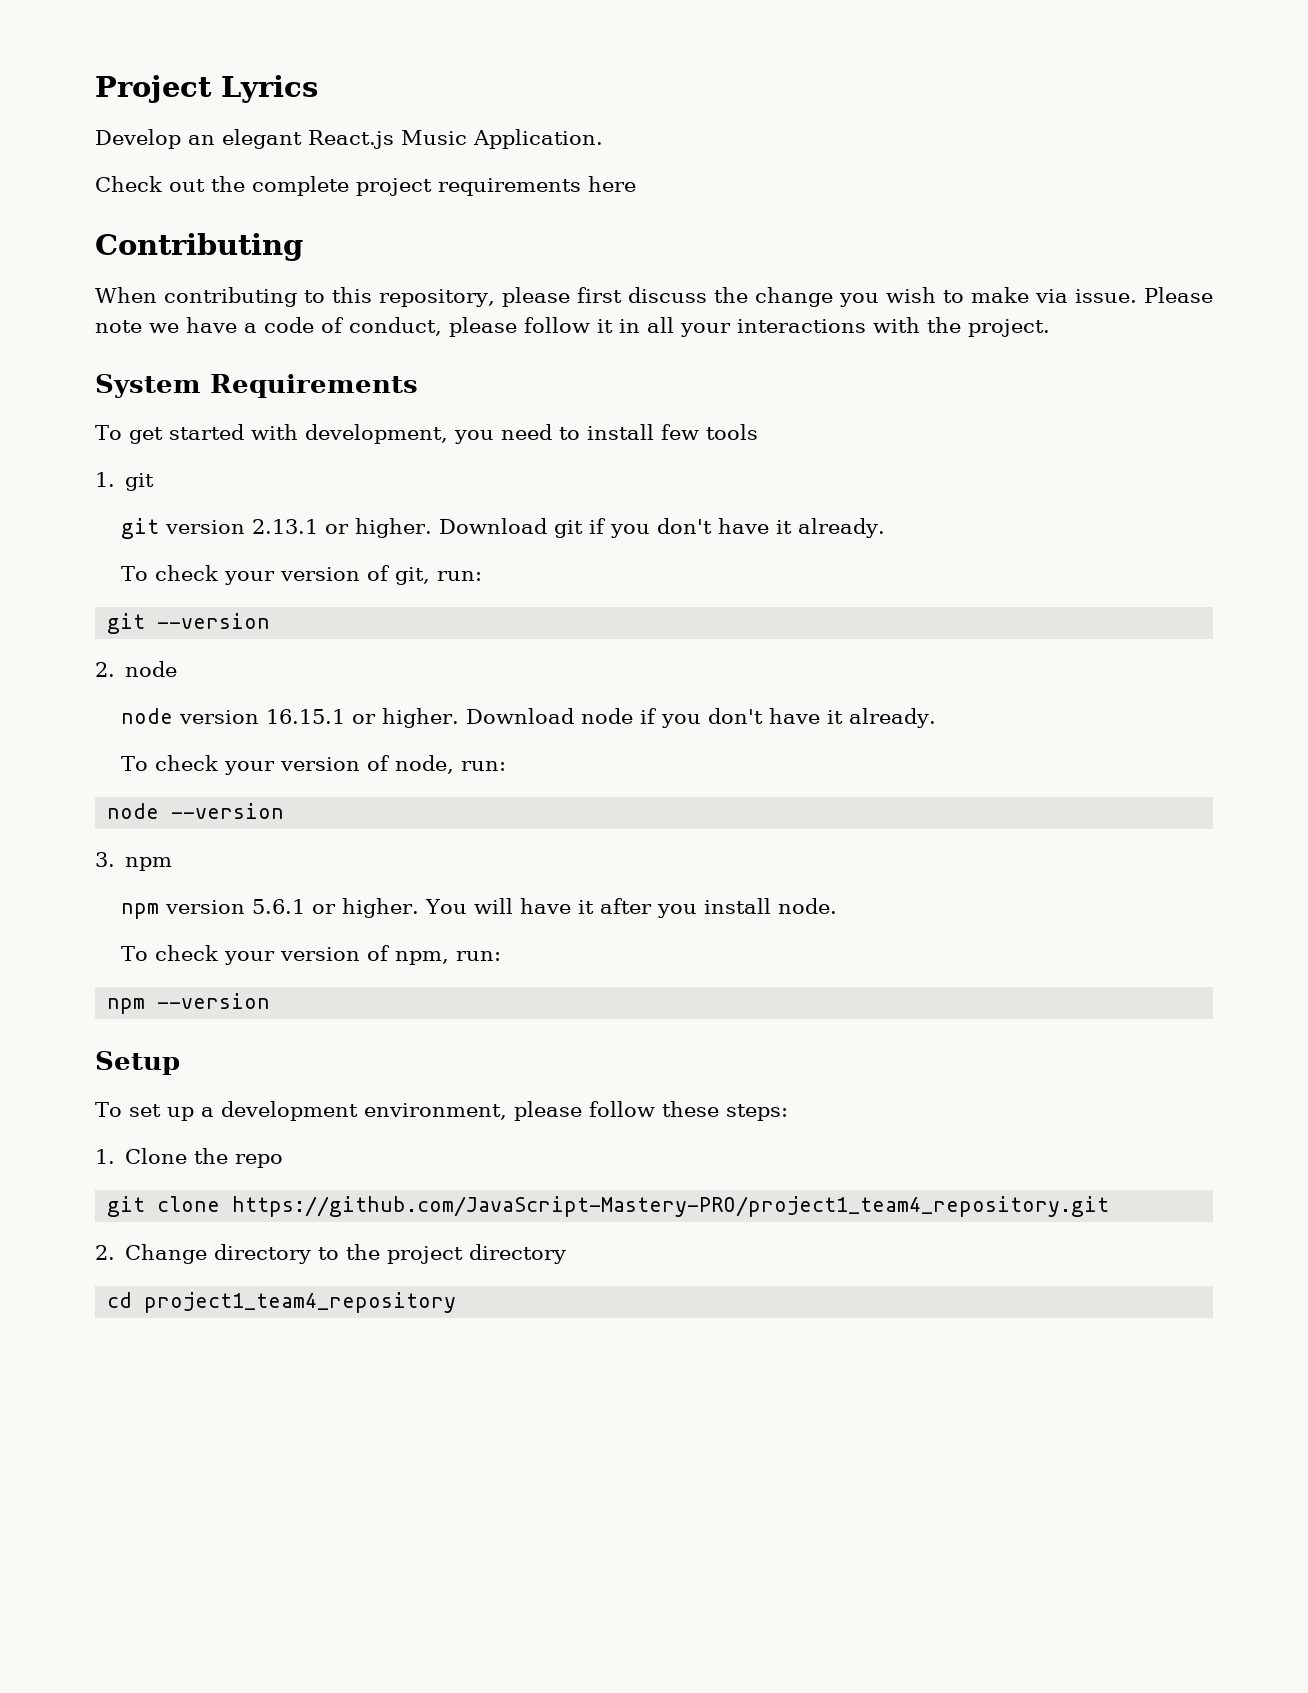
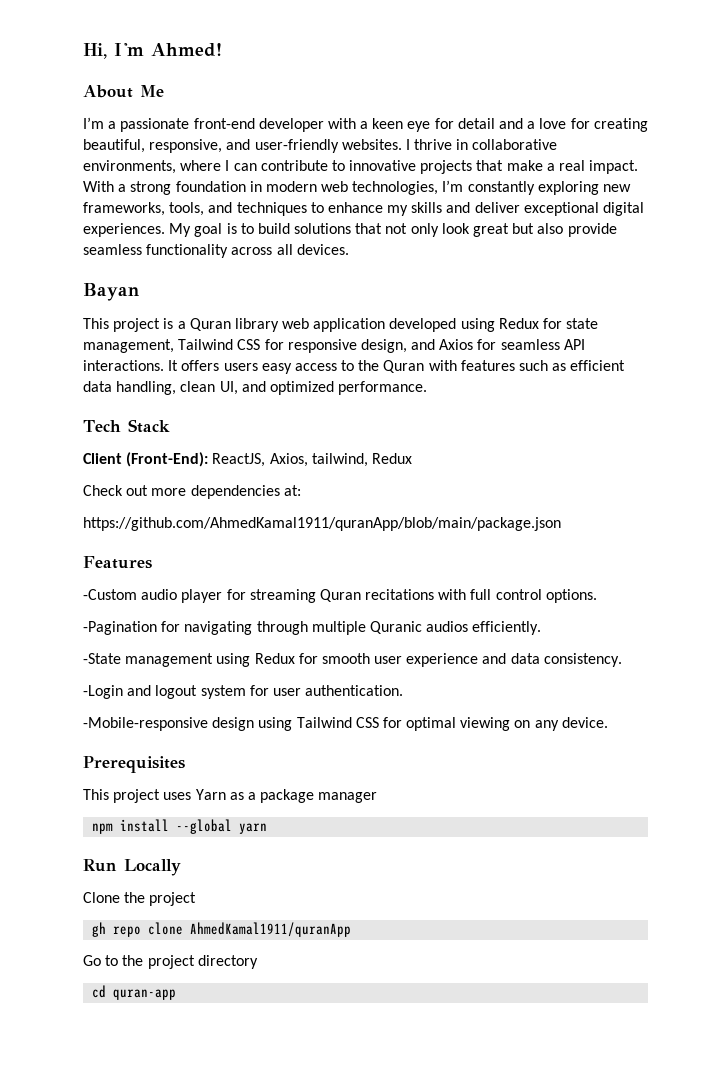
- Project Lyrics
- Develop an elegant React.js Music Application.
- Check out the complete project requirements here
- Contributing
- When contributing to this repository, please first discuss the change you wish to make via issue. Please note we have a code of conduct, please follow it in all your interactions with the project.
- System Requirements
- To get started with development, you need to install few tools
- 1. git
- git version 2.13.1 or higher. Download git if you don't have it already.
- To check your version of git, run:
- git --version
- 2. node
- node version 16.15.1 or higher. Download node if you don't have it already.
- To check your version of node, run:
- node --version
- 3. npm
- npm version 5.6.1 or higher. You will have it after you install node.
- To check your version of npm, run:
- npm --version
- Setup
- To set up a development environment, please follow these steps:
- 1. Clone the repo
- git clone https://github.com/JavaScript-Mastery-PRO/project1_team4_repository.git
- 2. Change directory to the project directory
+ Hi, I'm Ahmed!
+ About Me
+ I’m a passionate front-end developer with a keen eye for detail and a love for creating beautiful, responsive, and user-friendly websites. I thrive in collaborative environments, where I can contribute to innovative projects that make a real impact. With a strong foundation in modern web technologies, I’m constantly exploring new frameworks, tools, and techniques to enhance my skills and deliver exceptional digital experiences. My goal is to build solutions that not only look great but also provide seamless functionality across all devices.
+ Bayan
+ This project is a Quran library web application developed using Redux for state management, Tailwind CSS for responsive design, and Axios for seamless API interactions. It offers users easy access to the Quran with features such as efficient data handling, clean UI, and optimized performance.
+ Tech Stack
+ Client (Front-End): ReactJS, Axios, tailwind, Redux
+ Check out more dependencies at:
+ https://github.com/AhmedKamal1911/quranApp/blob/main/package.json
+ Features
+ -Custom audio player for streaming Quran recitations with full control options.
+ -Pagination for navigating through multiple Quranic audios efficiently.
+ -State management using Redux for smooth user experience and data consistency.
+ -Login and logout system for user authentication.
+ -Mobile-responsive design using Tailwind CSS for optimal viewing on any device.
+ Prerequisites
+ This project uses Yarn as a package manager
+ npm install --global yarn
+ Run Locally
+ Clone the project
+ gh repo clone AhmedKamal1911/quranApp
+ Go to the project directory
- cd project1_team4_repository
+ cd quran-app

